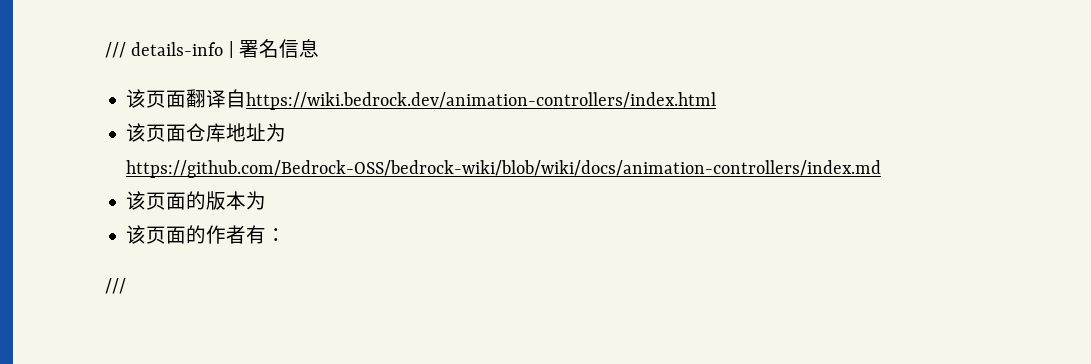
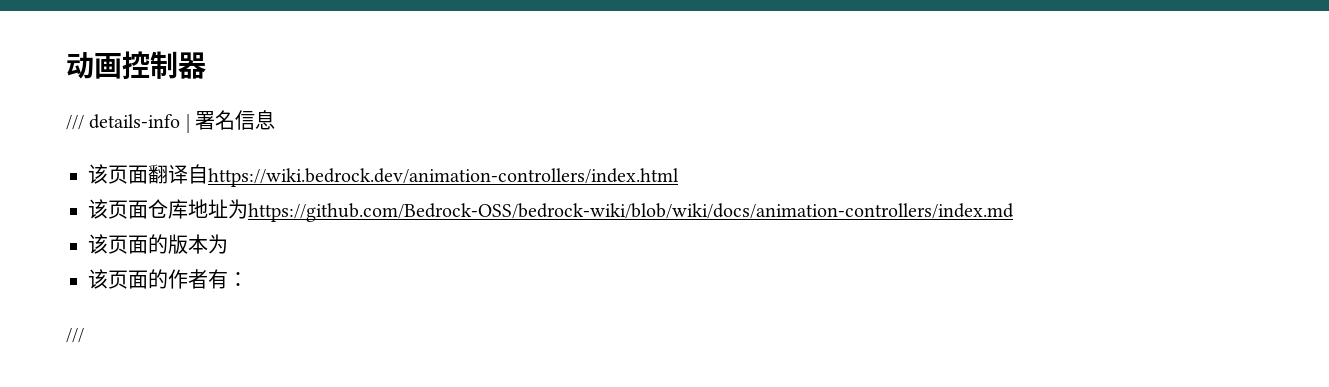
+ 动画控制器

